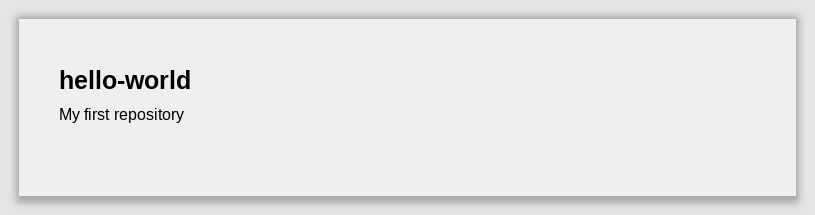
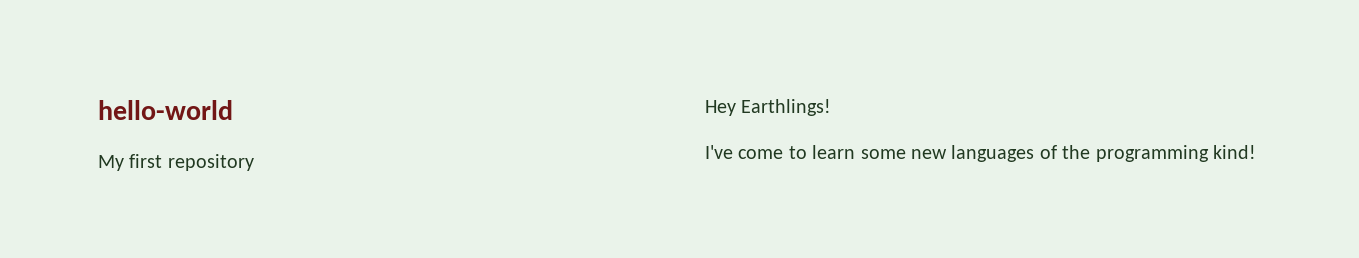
+ Hey Earthlings!
+ I've come to learn some new languages of the programming kind!

